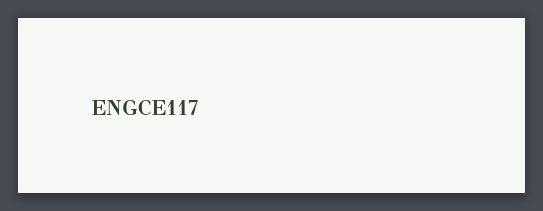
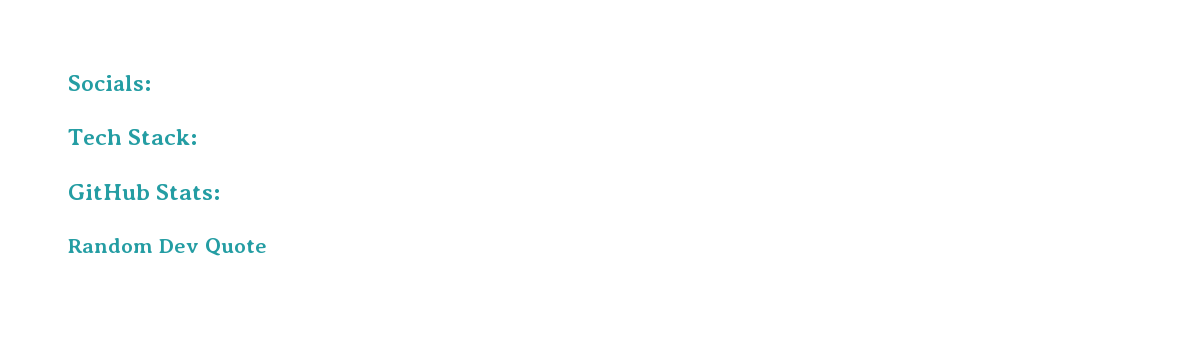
- ENGCE117
+ Socials:
+ Tech Stack:
+ GitHub Stats:
+ Random Dev Quote

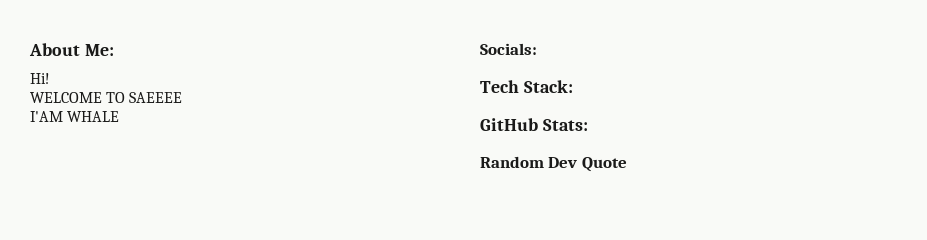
+ About Me:
+ Hi!
+ WELCOME TO SAEEEE
+ I'AM WHALE

